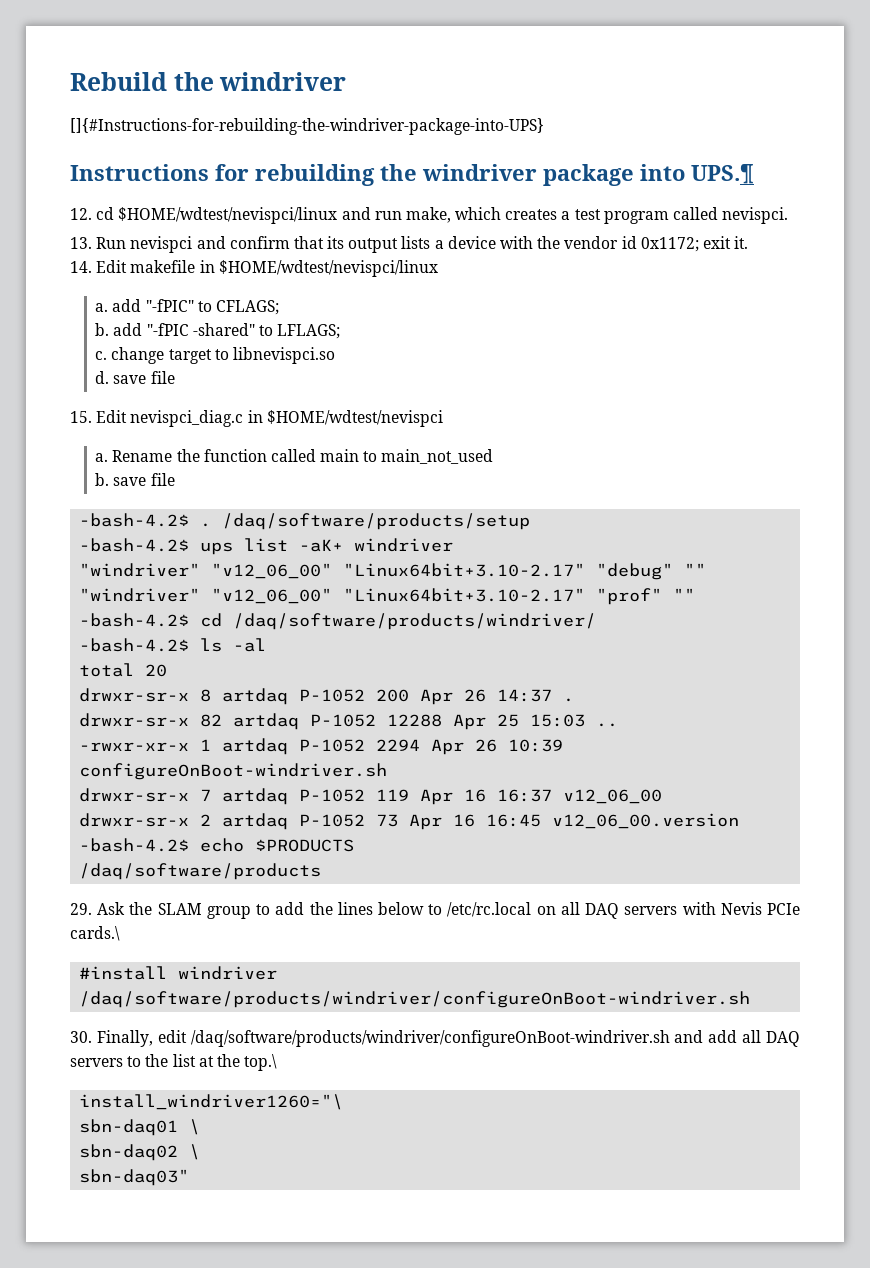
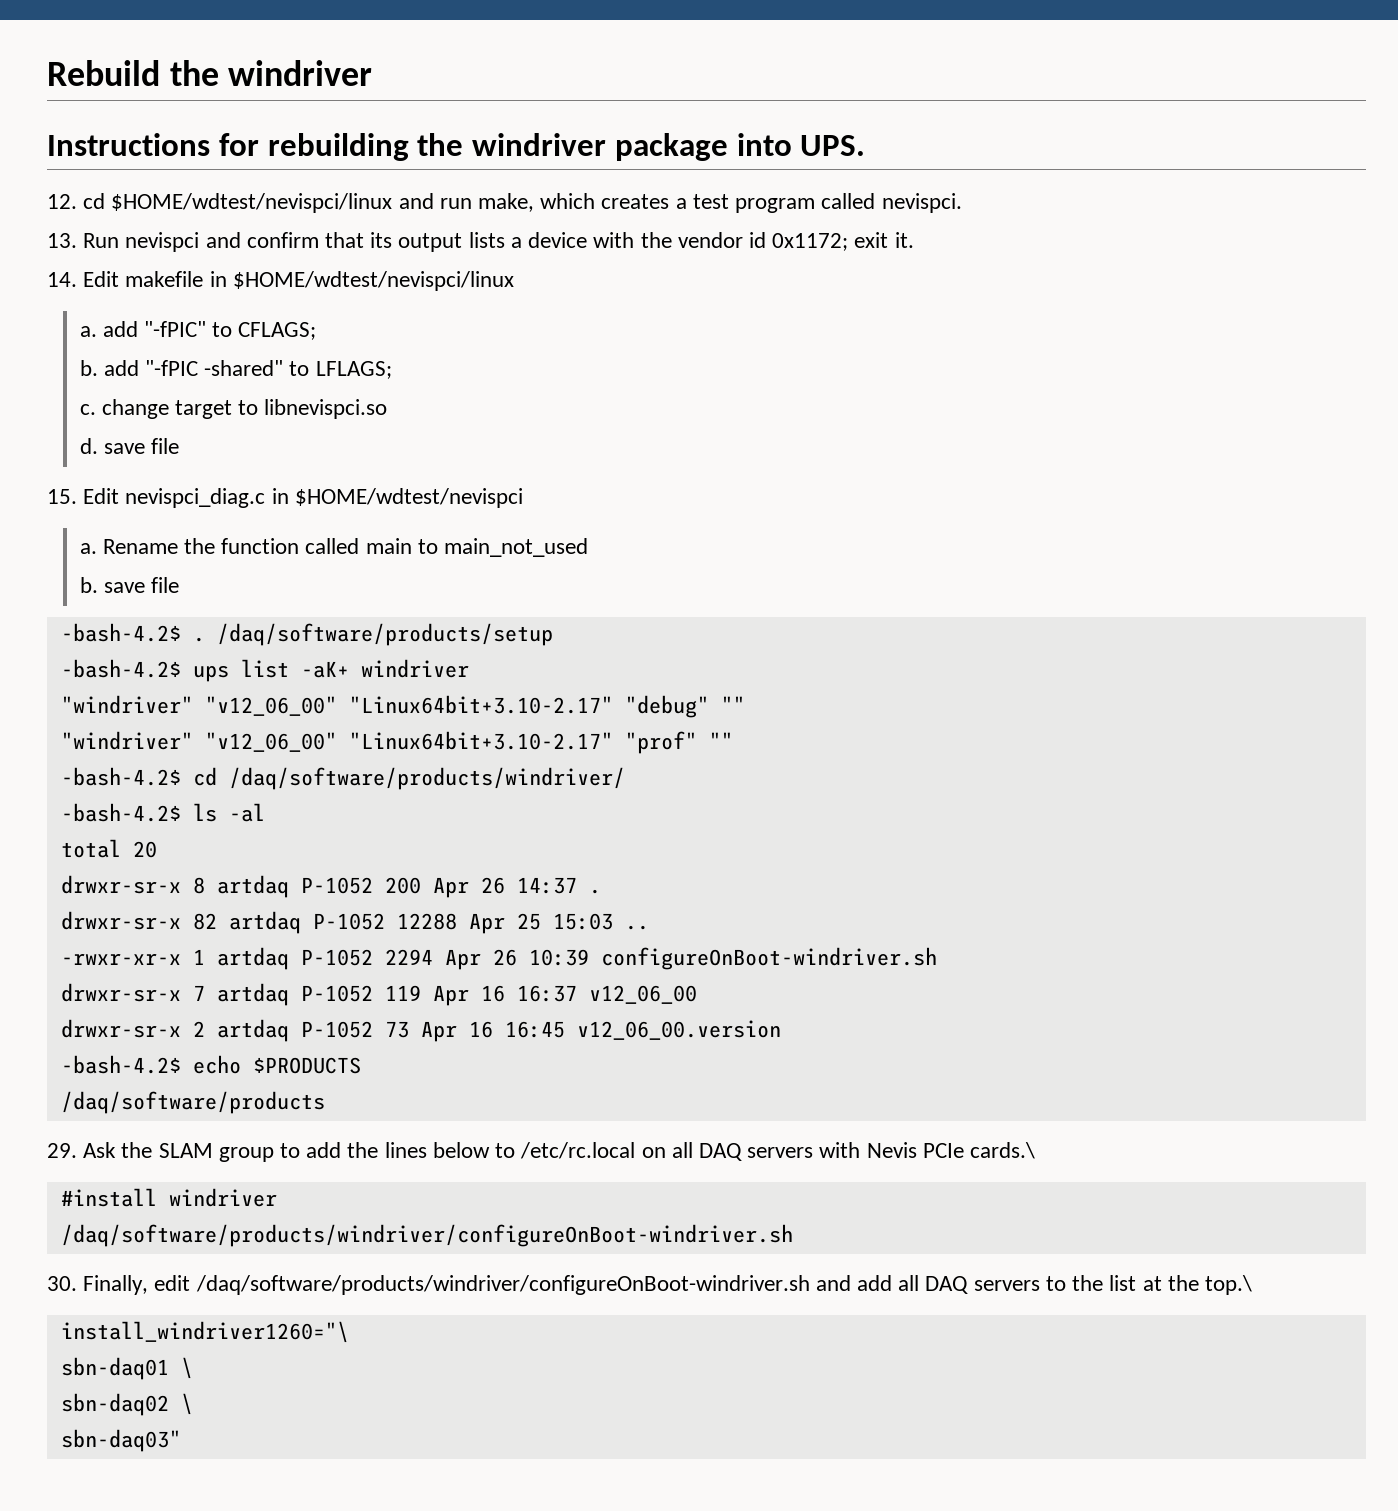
- []{#Instructions-for-rebuilding-the-windriver-package-into-UPS}
- Instructions for rebuilding the windriver package into UPS.¶
+ Instructions for rebuilding the windriver package into UPS.

